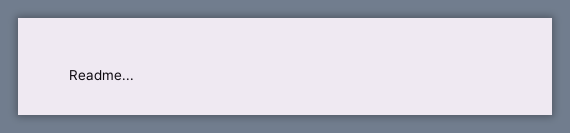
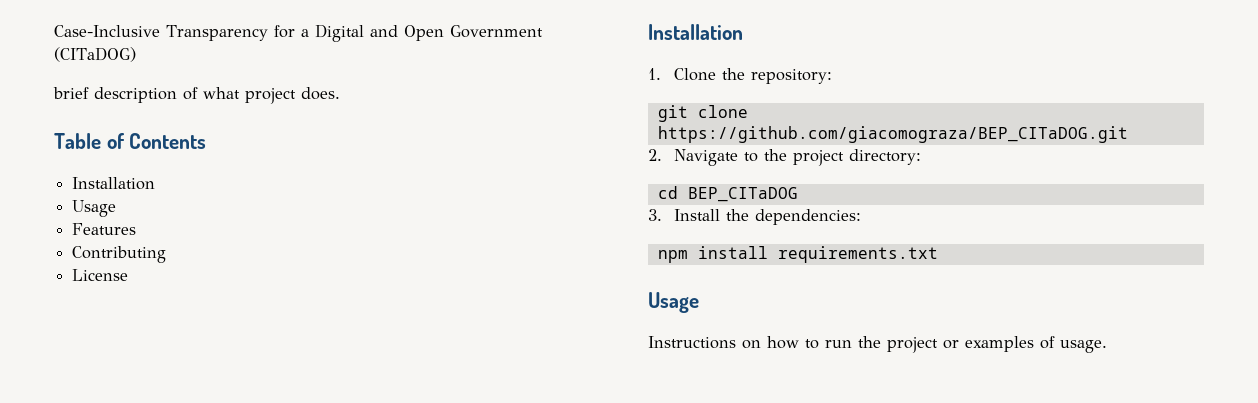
- Readme...
+ Case-Inclusive Transparency for a Digital and Open Government (CITaDOG)
+ brief description of what project does.
+ Table of Contents
+ Installation
+ Usage
+ Features
+ Contributing
+ License
+ Installation
+ 1. Clone the repository:
+ git clone https://github.com/giacomograza/BEP_CITaDOG.git
+ 2. Navigate to the project directory:
+ cd BEP_CITaDOG
+ 3. Install the dependencies:
+ npm install requirements.txt
+ Usage
+ Instructions on how to run the project or examples of usage.

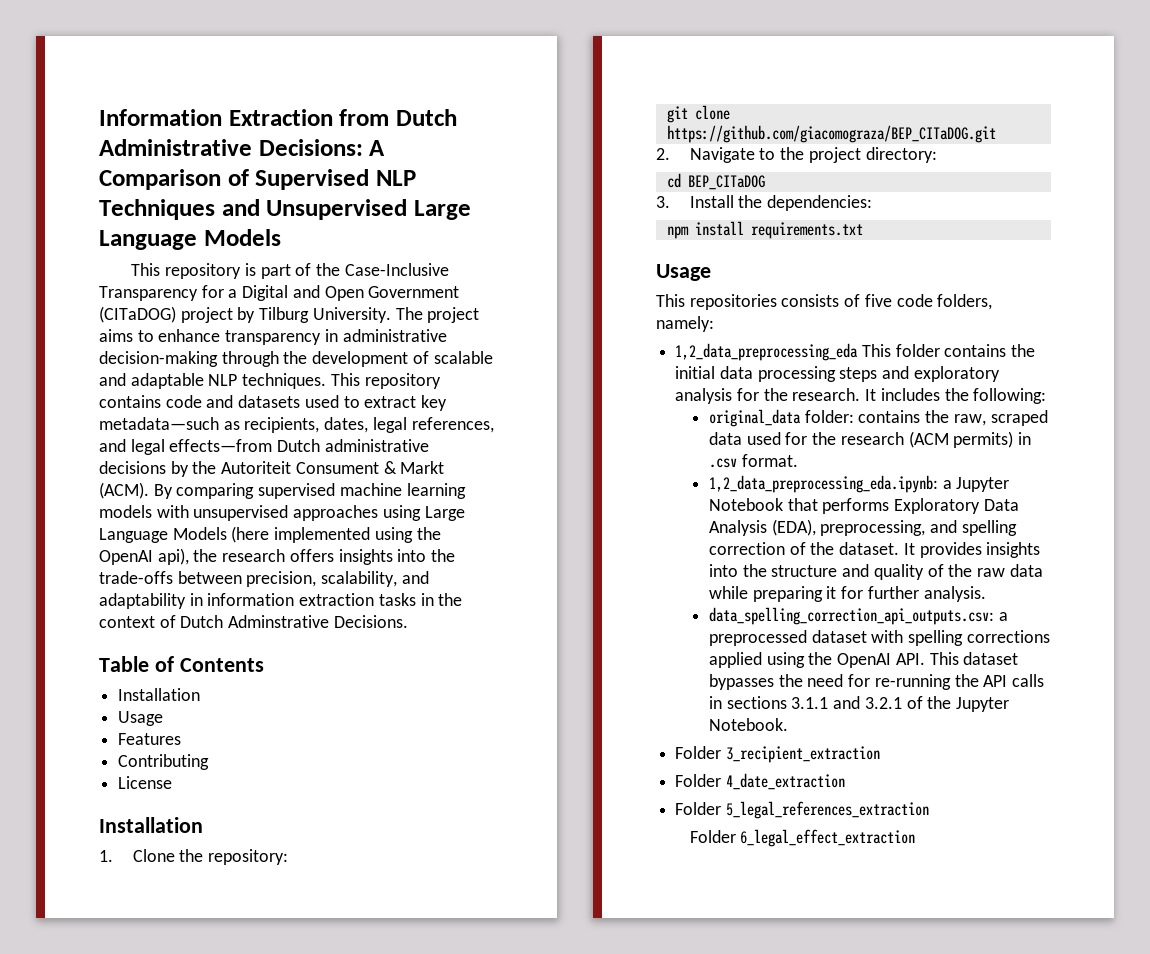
- Case-Inclusive Transparency for a Digital and Open Government (CITaDOG)
- brief description of what project does.
+ Information Extraction from Dutch Administrative Decisions: A Comparison of Supervised NLP Techniques and Unsupervised Large Language Models
+ This repository is part of the Case-Inclusive Transparency for a Digital and Open Government (CITaDOG) project by Tilburg University. The project aims to enhance transparency in administrative decision-making through the development of scalable and adaptable NLP techniques. This repository contains code and datasets used to extract key metadata—such as recipients, dates, legal references, and legal effects—from Dutch administrative decisions by the Autoriteit Consument & Markt (ACM). By comparing supervised machine learning models with unsupervised approaches using Large Language Models (here implemented using the OpenAI api), the research offers insights into the trade-offs between precision, scalability, and adaptability in information extraction tasks in the context of Dutch Adminstrative Decisions.
- Instructions on how to run the project or examples of usage.
+ This repositories consists of five code folders, namely:
+ 1,2_data_preprocessing_eda This folder contains the initial data processing steps and exploratory analysis for the research. It includes the following:
+ original_data folder: contains the raw, scraped data used for the research (ACM permits) in .csv format.
+ 1,2_data_preprocessing_eda.ipynb: a Jupyter Notebook that performs Exploratory Data Analysis (EDA), preprocessing, and spelling correction of the dataset. It provides insights into the structure and quality of the raw data while preparing it for further analysis.
+ data_spelling_correction_api_outputs.csv: a preprocessed dataset with spelling corrections applied using the OpenAI API. This dataset bypasses the need for re-running the API calls in sections 3.1.1 and 3.2.1 of the Jupyter Notebook.
+ Folder 3_recipient_extraction
+ Folder 4_date_extraction
+ Folder 5_legal_references_extraction
+ Folder 6_legal_effect_extraction

